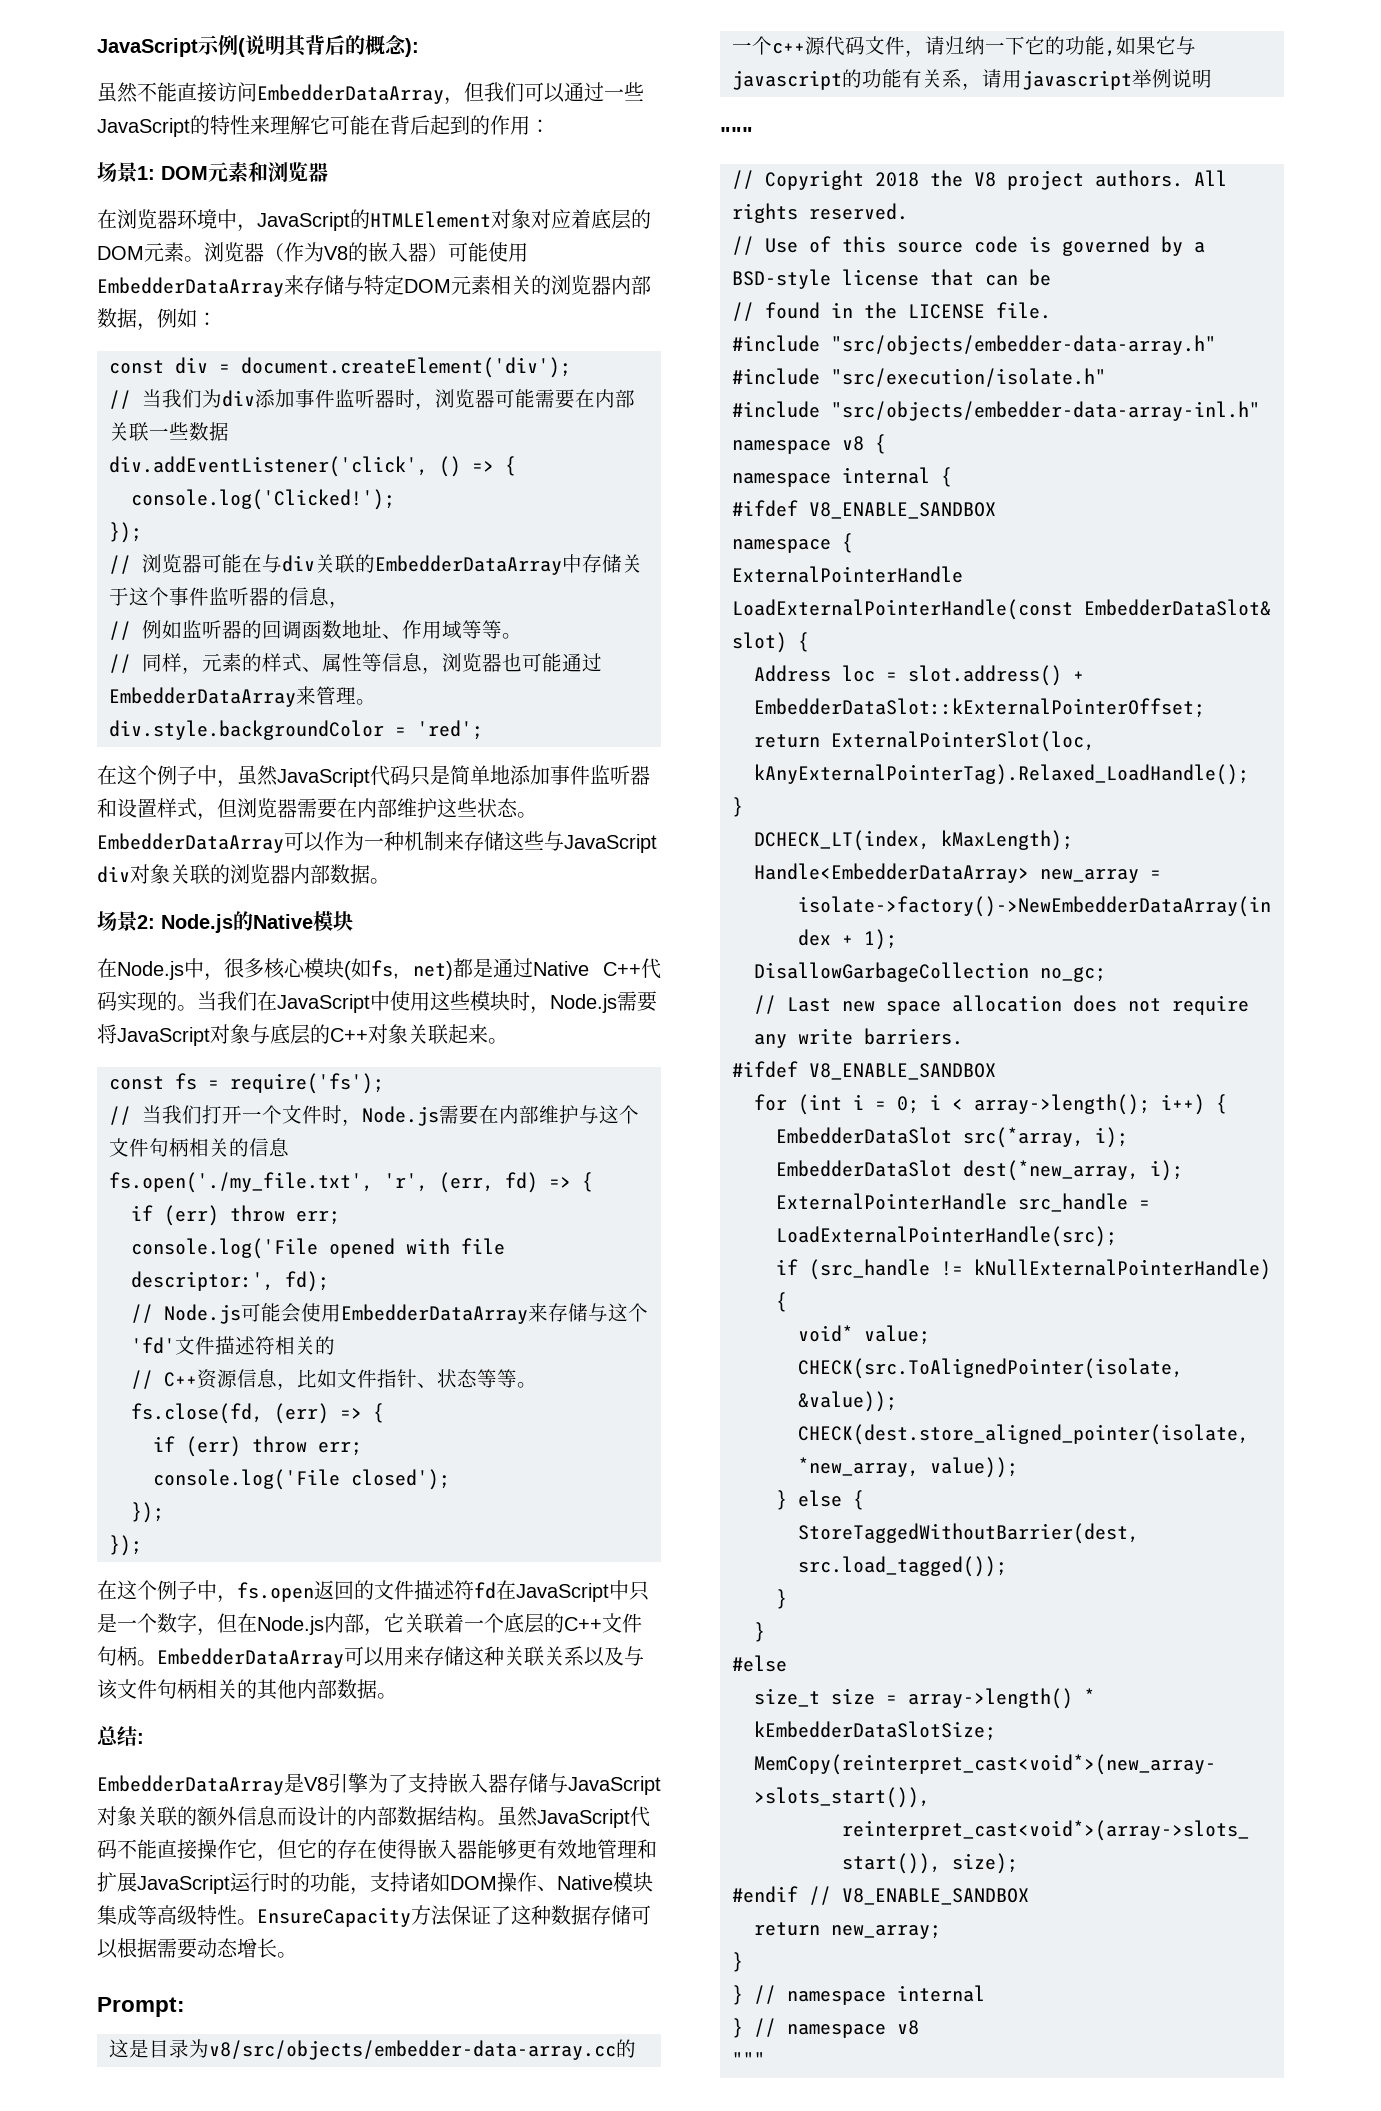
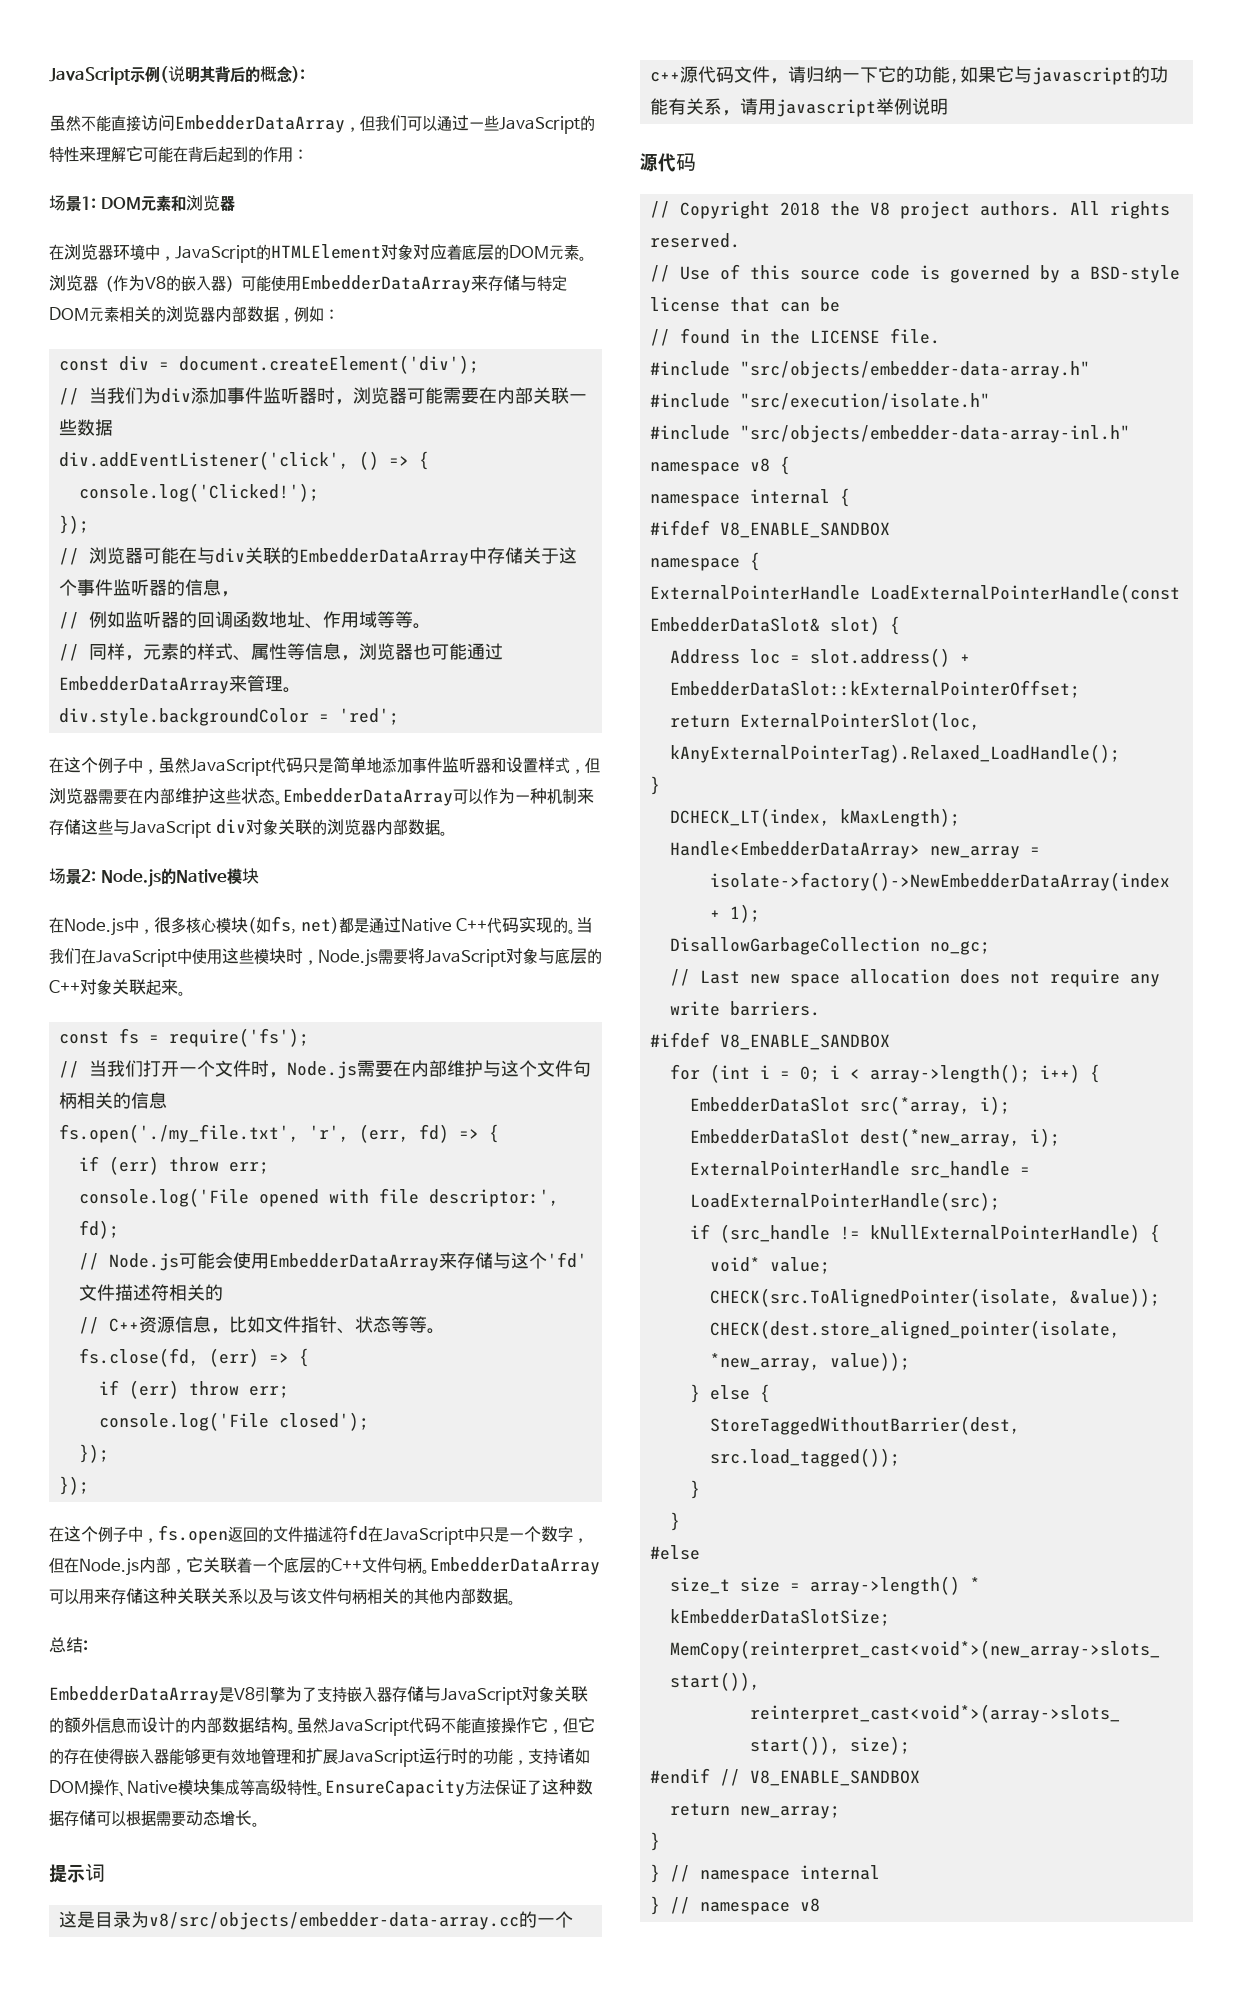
- Prompt:
+ 提示词
  这是目录为v8/src/objects/embedder-data-array.cc的一个c++源代码文件，请归纳一下它的功能,如果它与javascript的功能有关系，请用javascript举例说明
- """
+ 源代码
  } // namespace v8
- """

